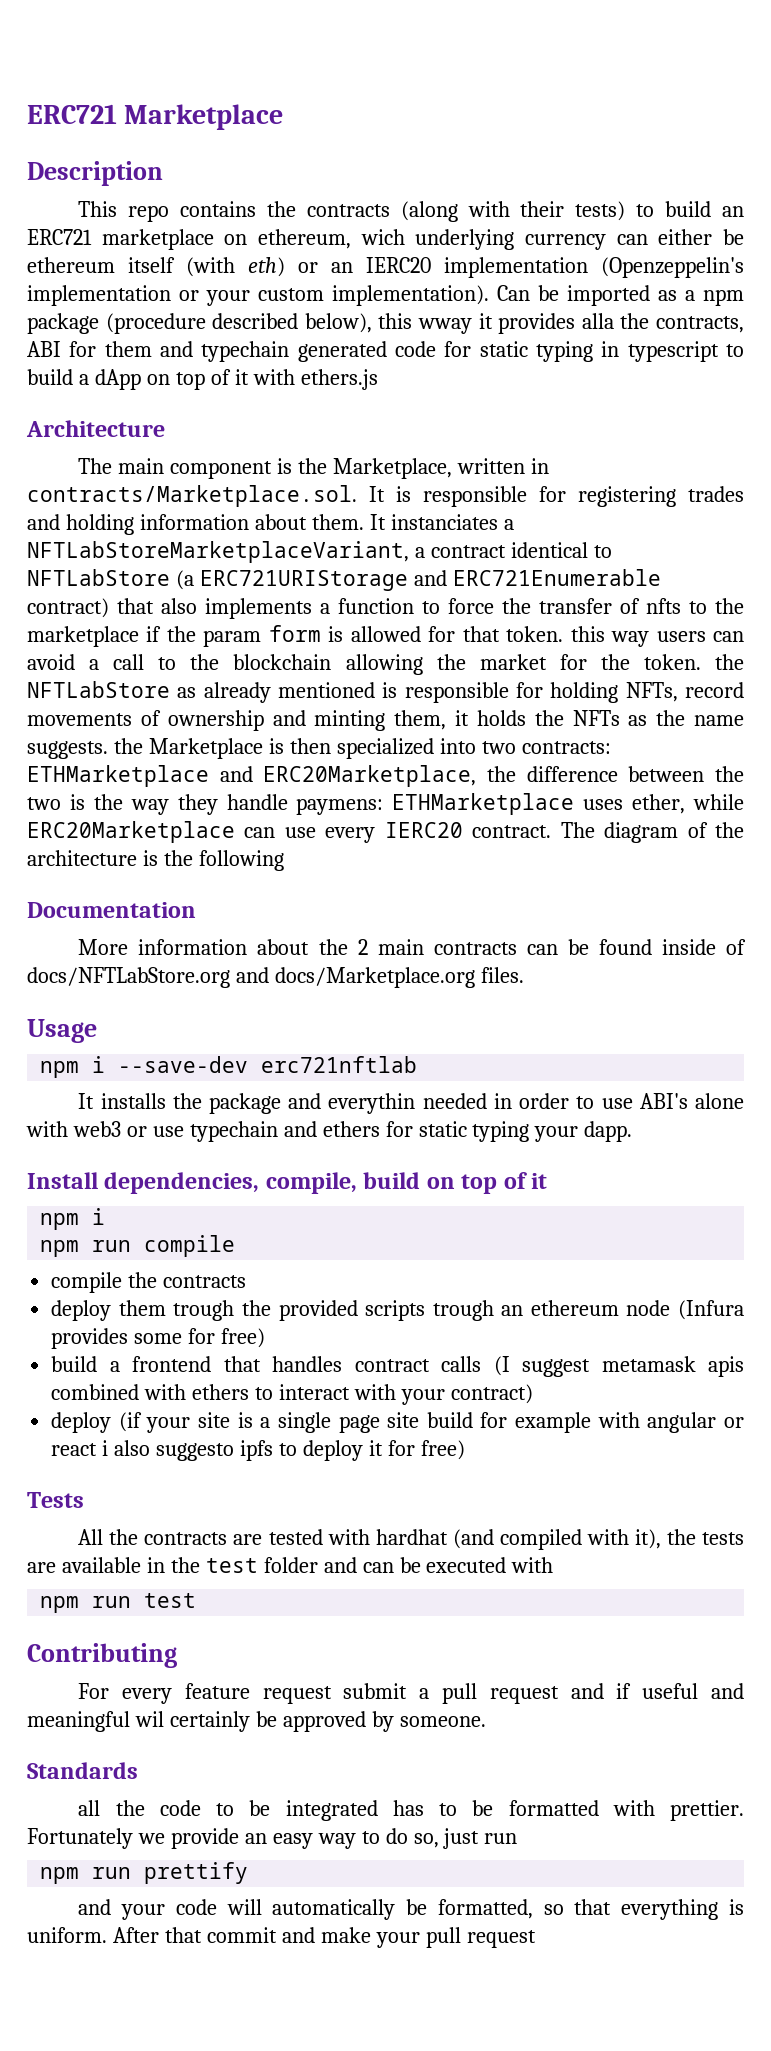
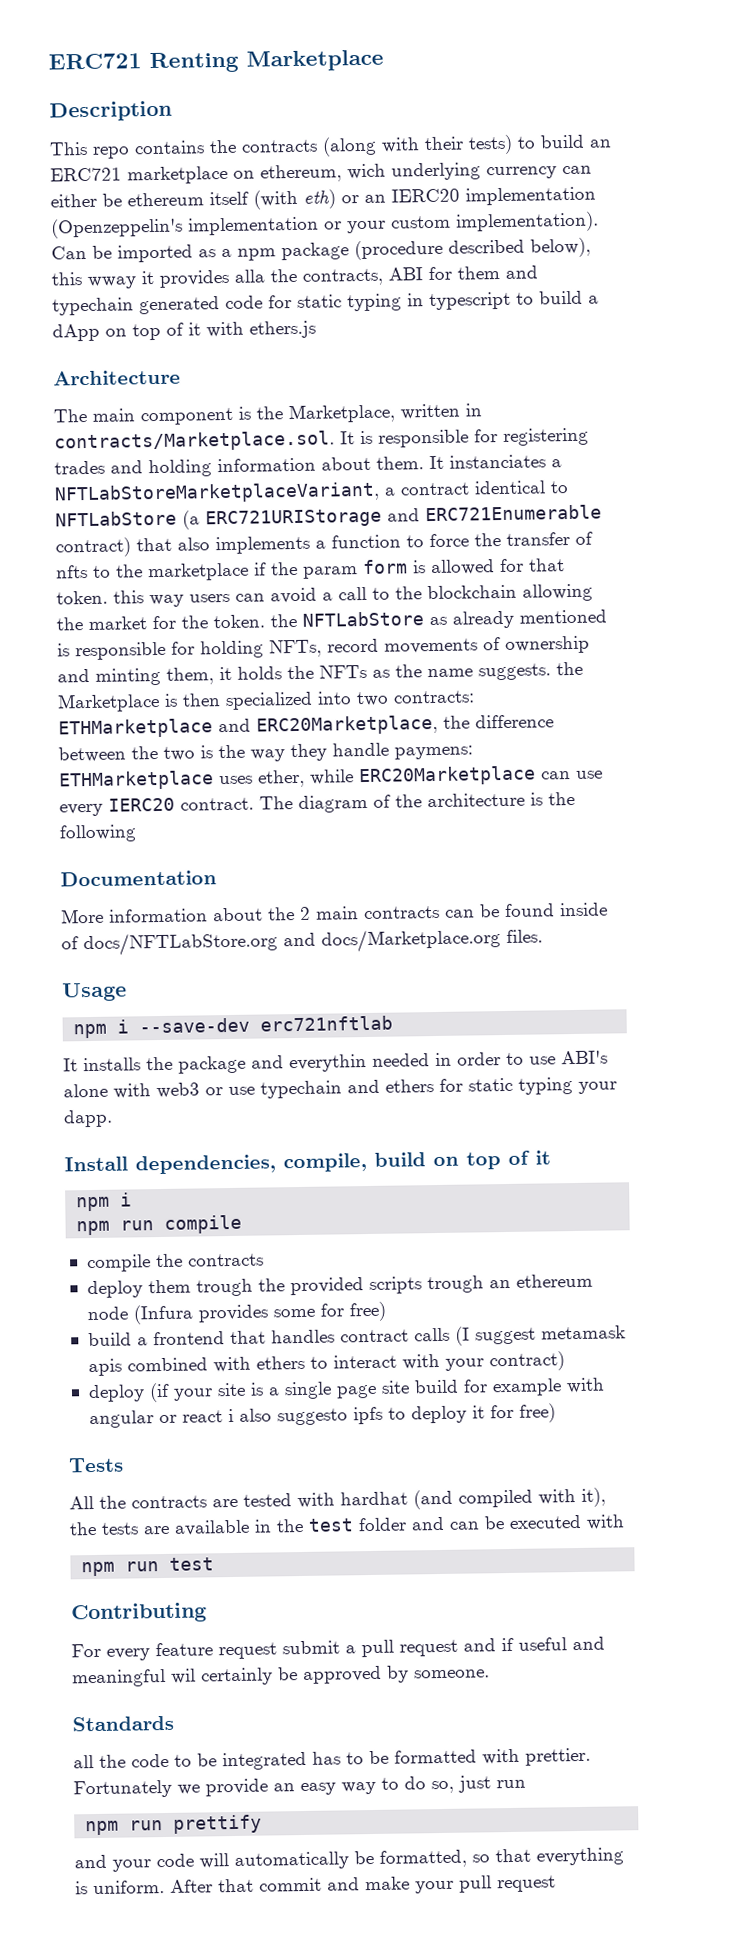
- ERC721 Marketplace
+ ERC721 Renting Marketplace

